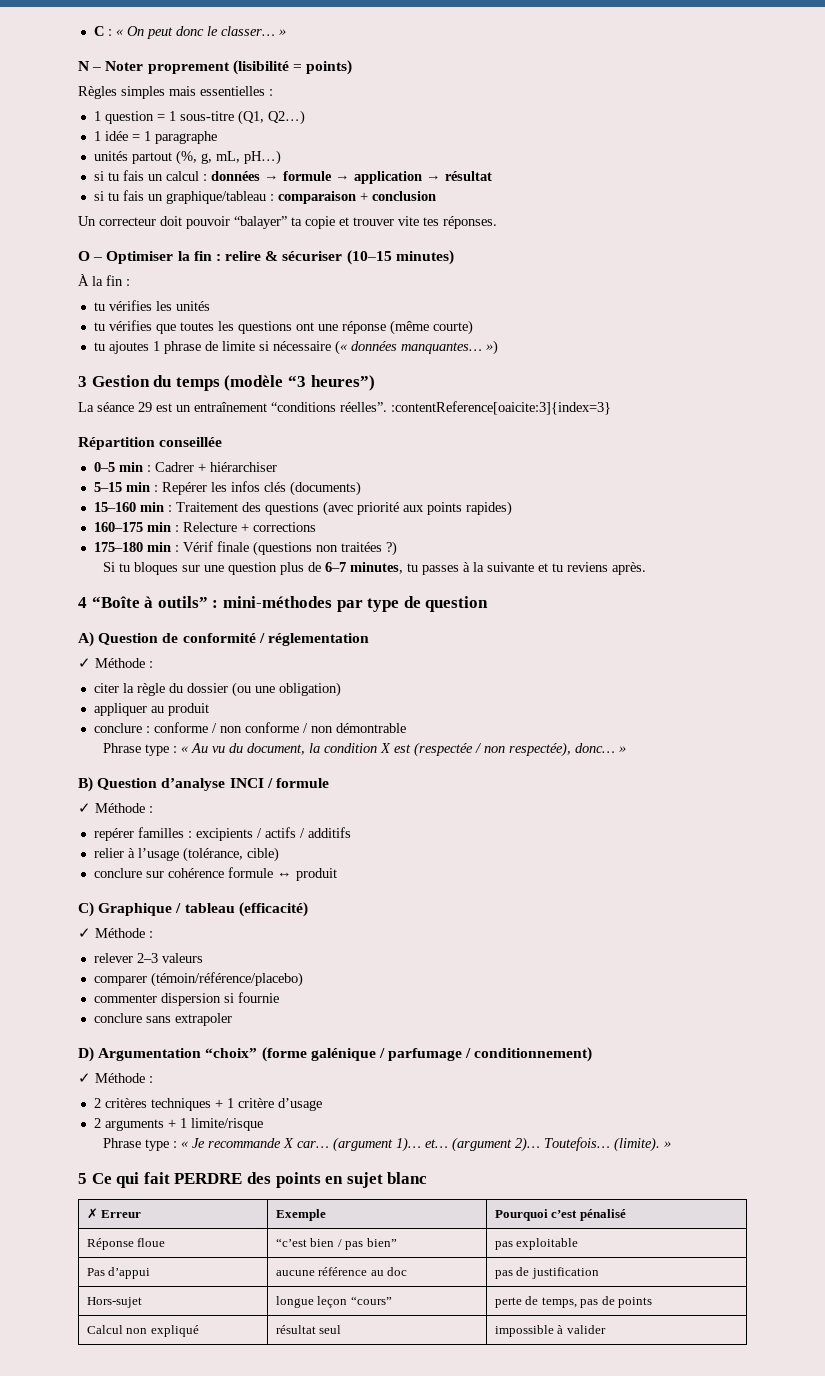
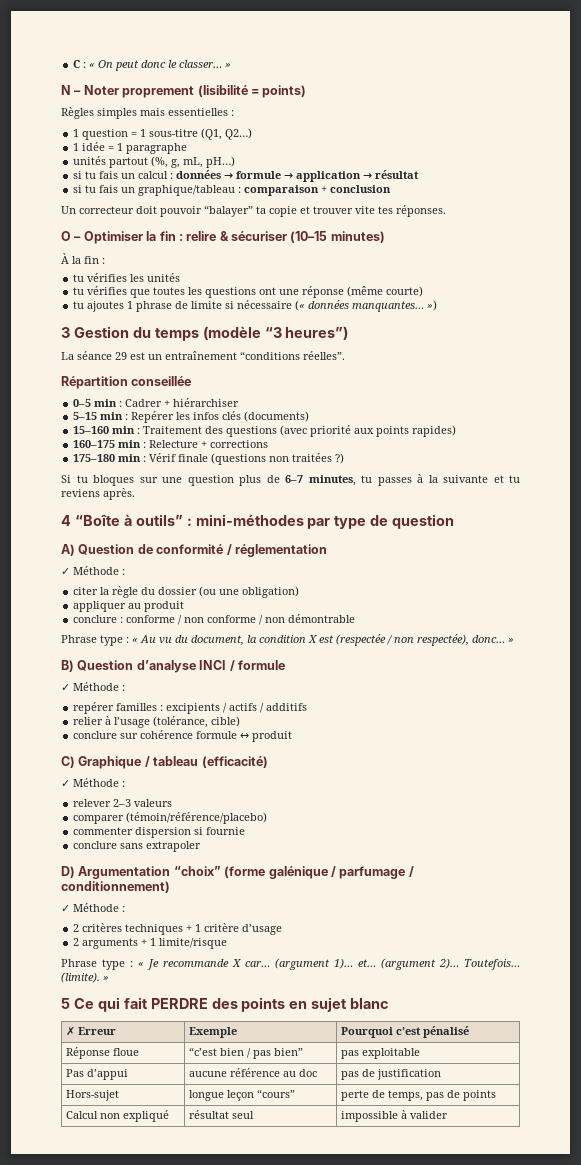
- La séance 29 est un entraînement “conditions réelles”. :contentReference[oaicite:3]{index=3}
+ La séance 29 est un entraînement “conditions réelles”.

